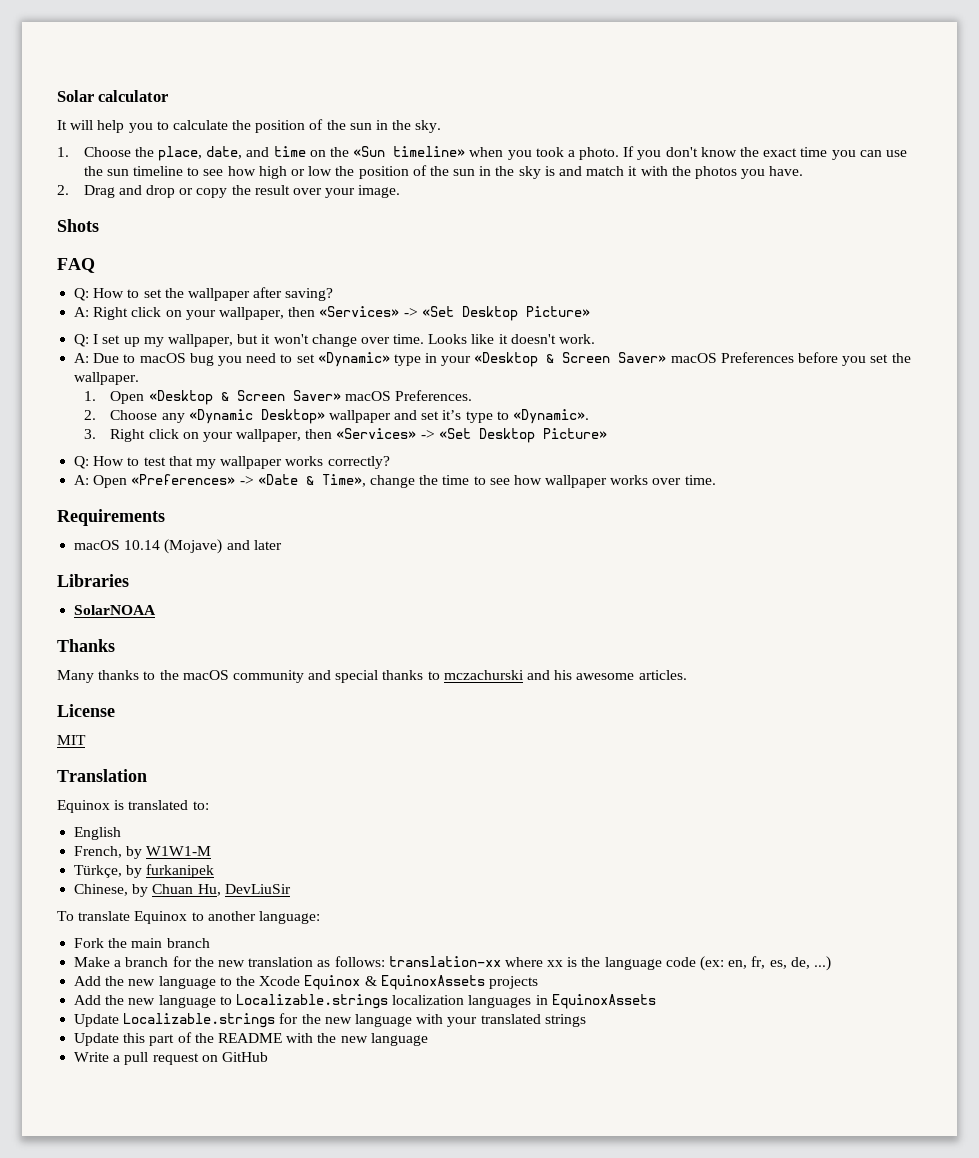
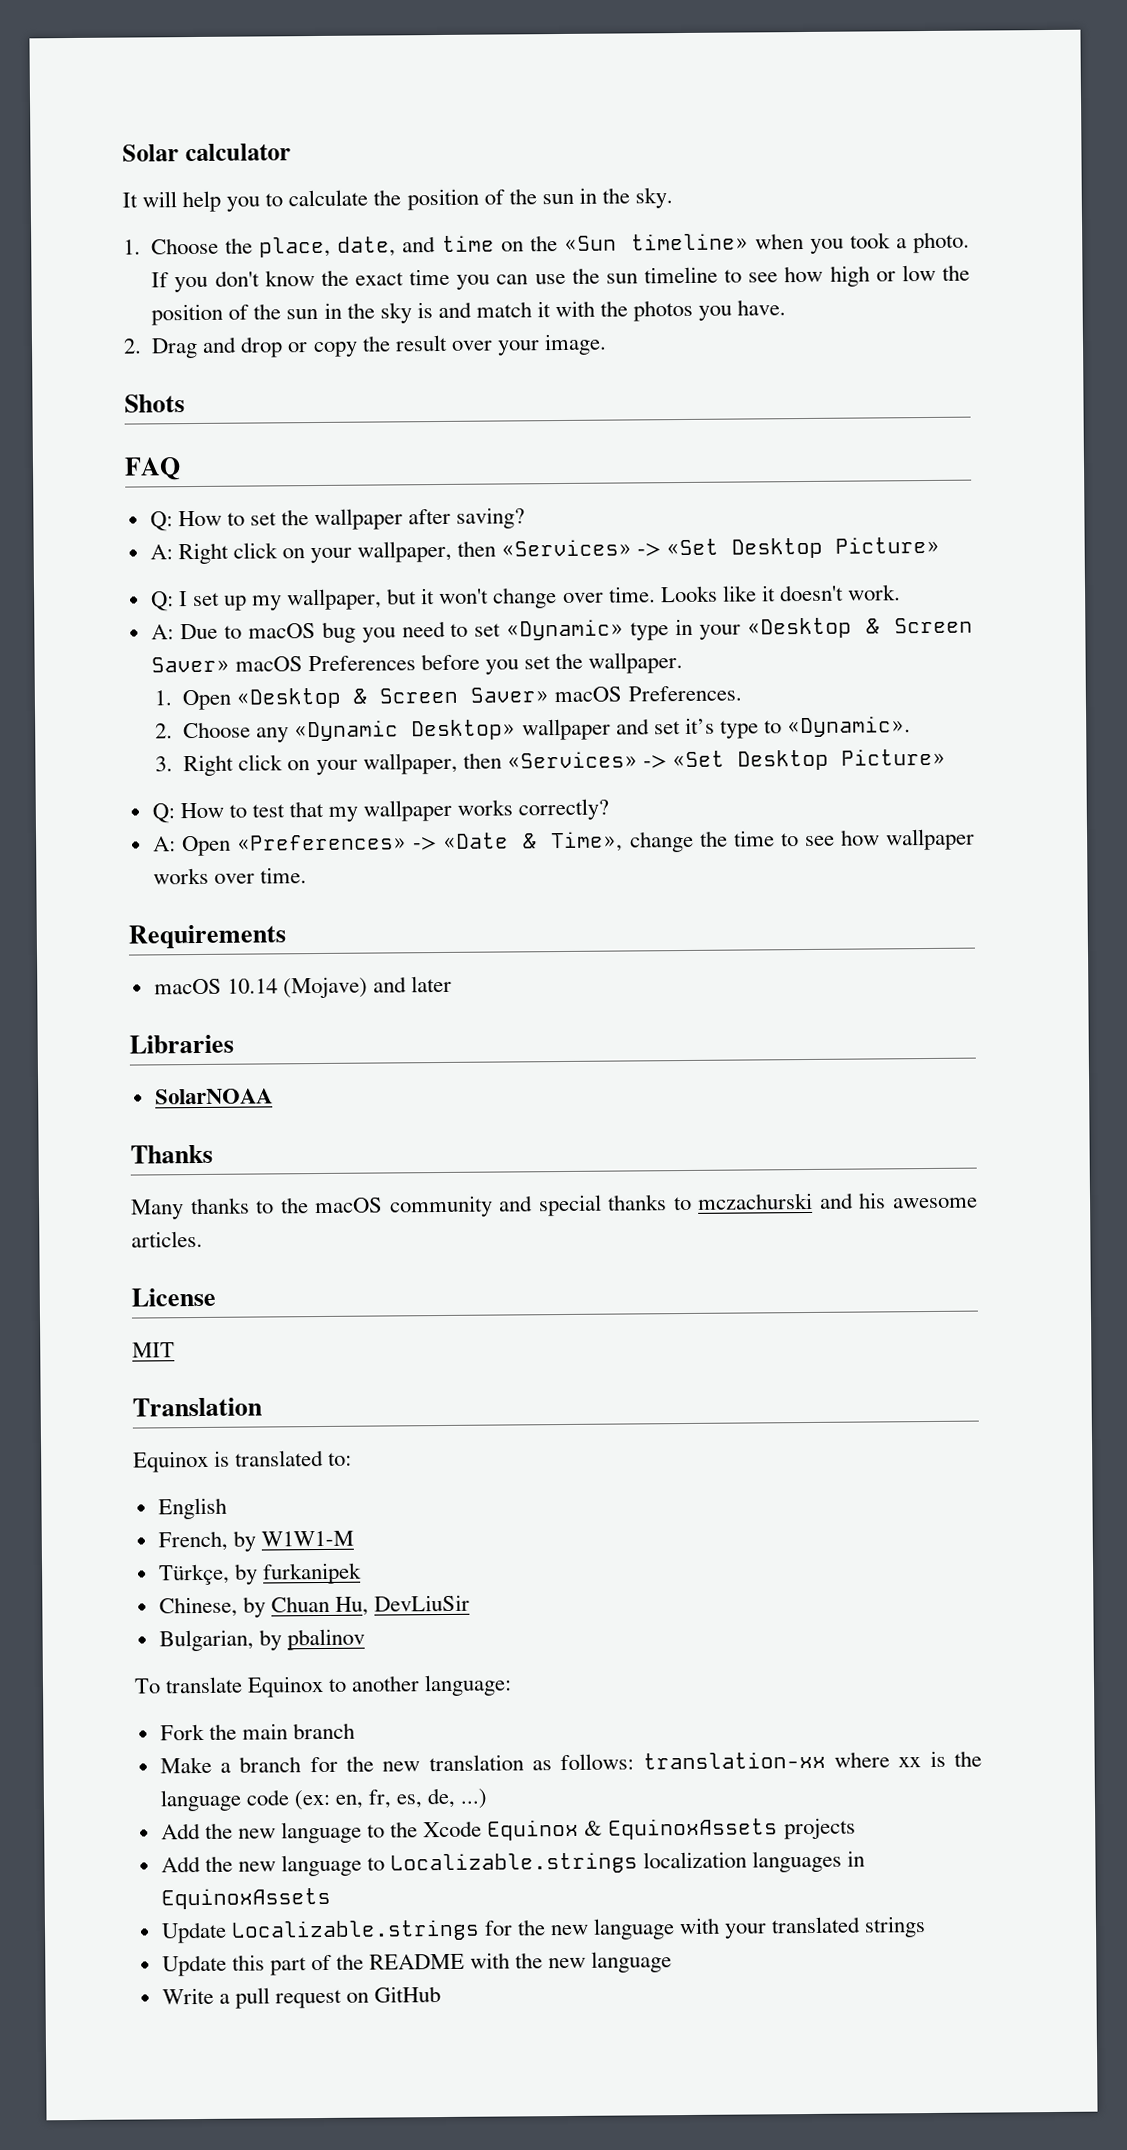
+ Bulgarian, by pbalinov

